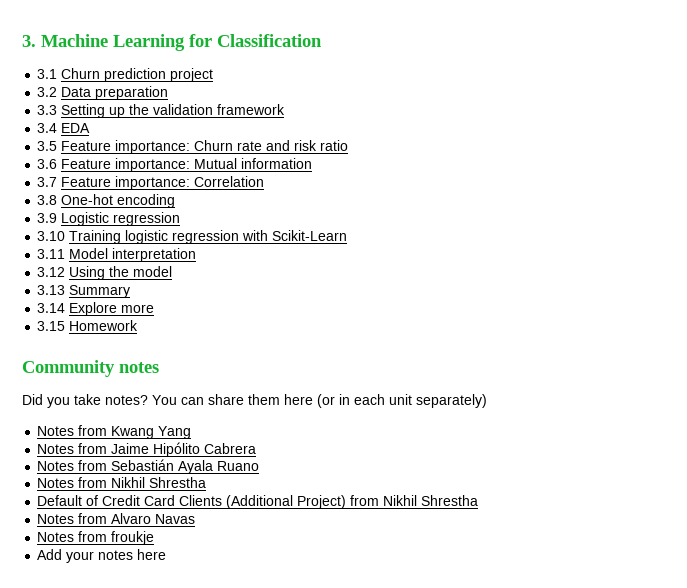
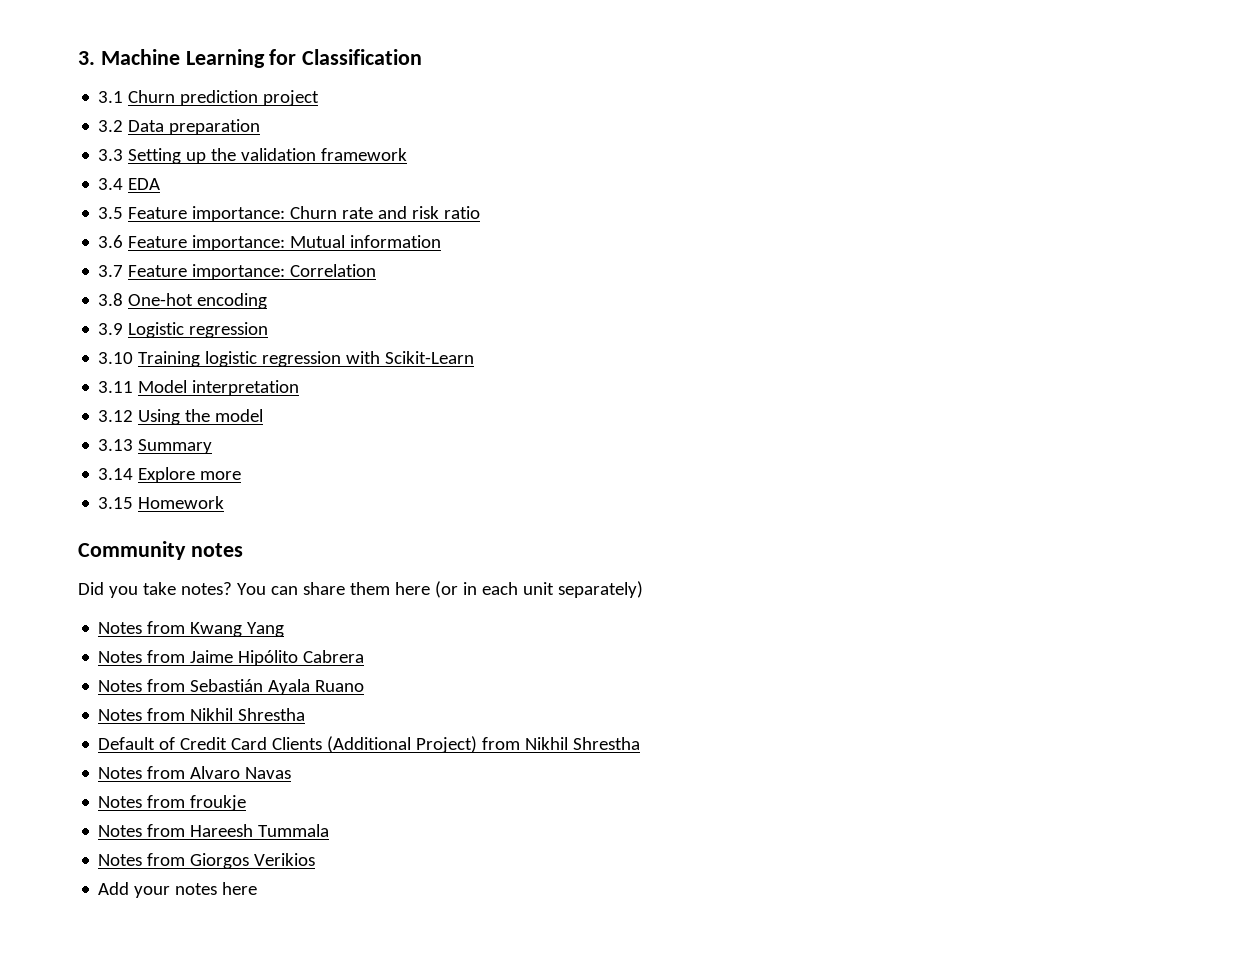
+ Notes from Hareesh Tummala
+ Notes from Giorgos Verikios

